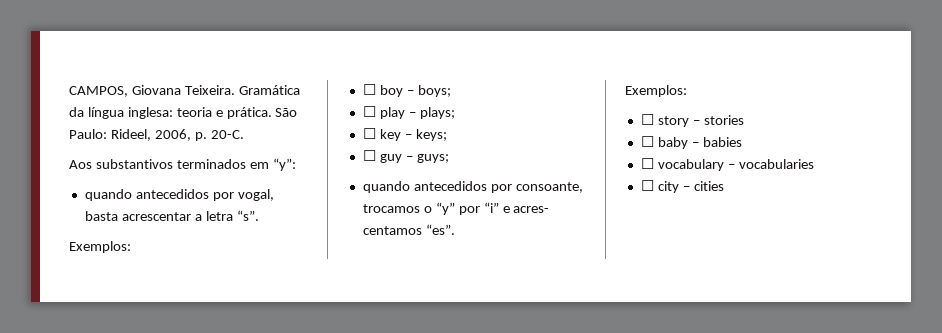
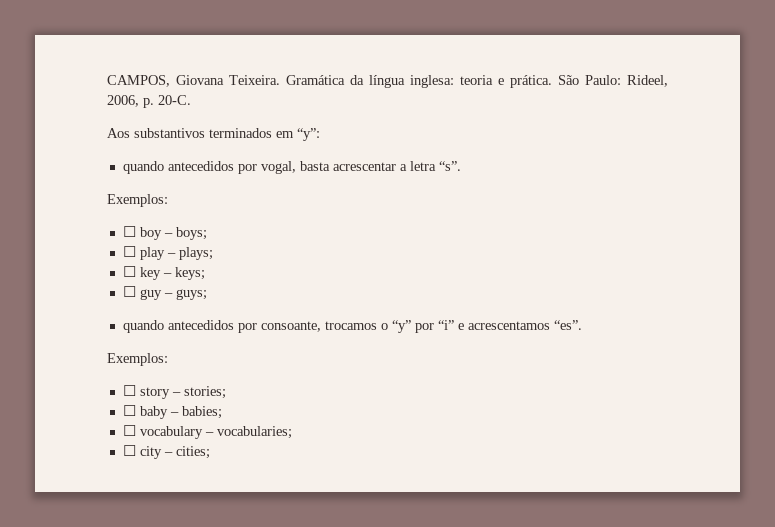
- quando antecedidos por consoante, trocamos o “y” por “i” e acres- centamos “es”.
+ quando antecedidos por consoante, trocamos o “y” por “i” e acrescentamos “es”.
- ☐ story – stories
+ ☐ story – stories;
- ☐ baby – babies
+ ☐ baby – babies;
- ☐ vocabulary – vocabularies
+ ☐ vocabulary – vocabularies;
- ☐ city – cities
+ ☐ city – cities;

